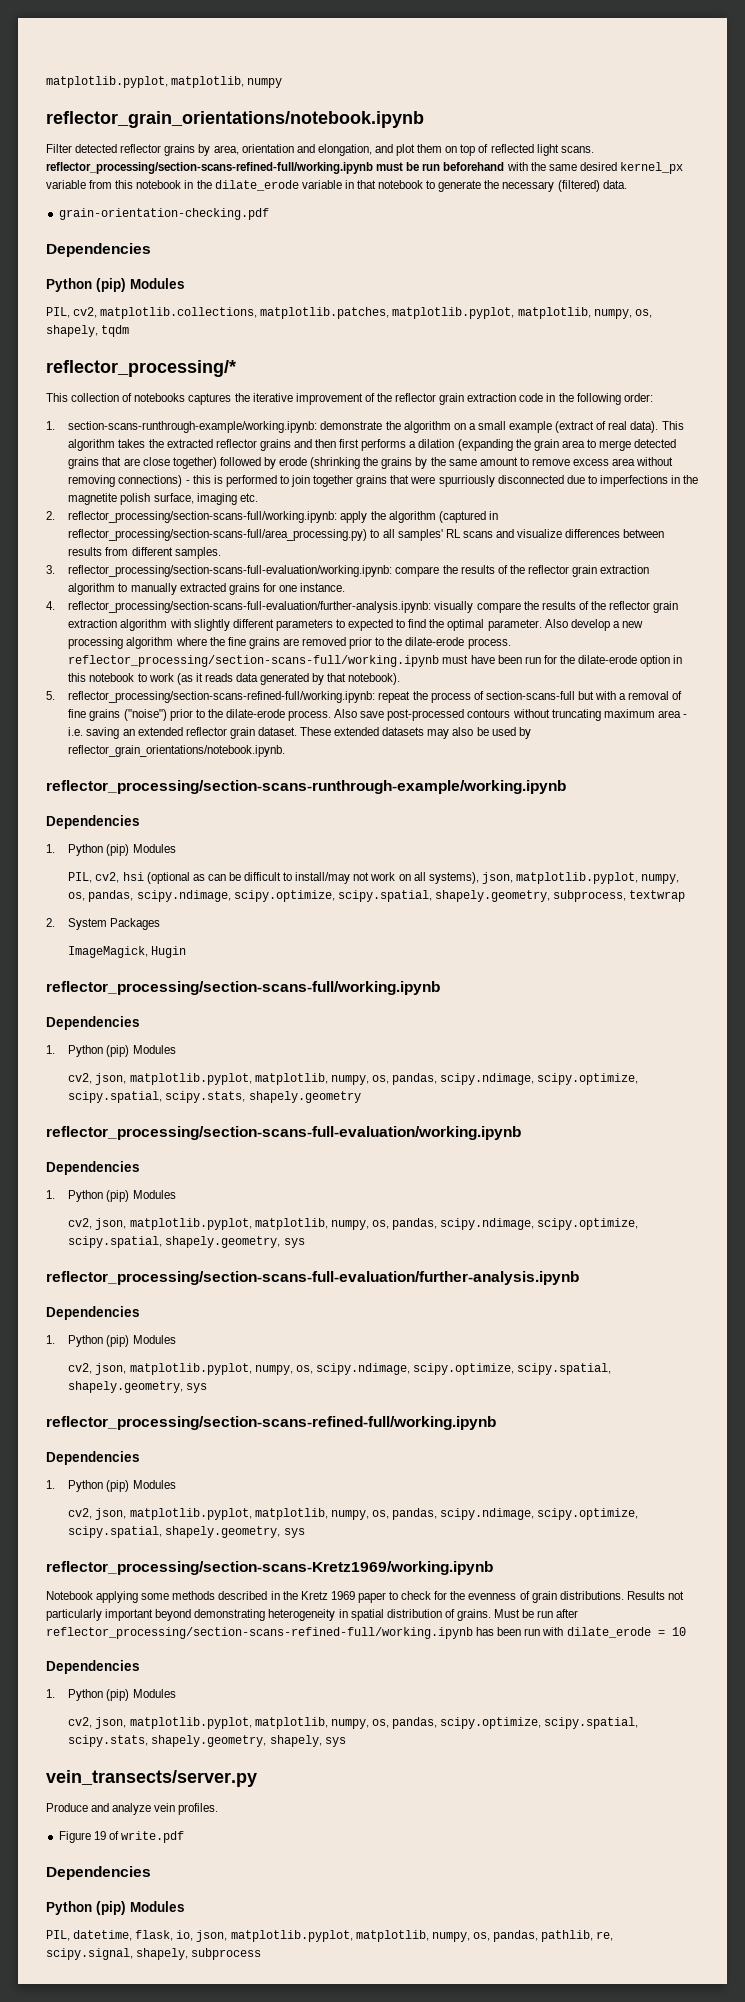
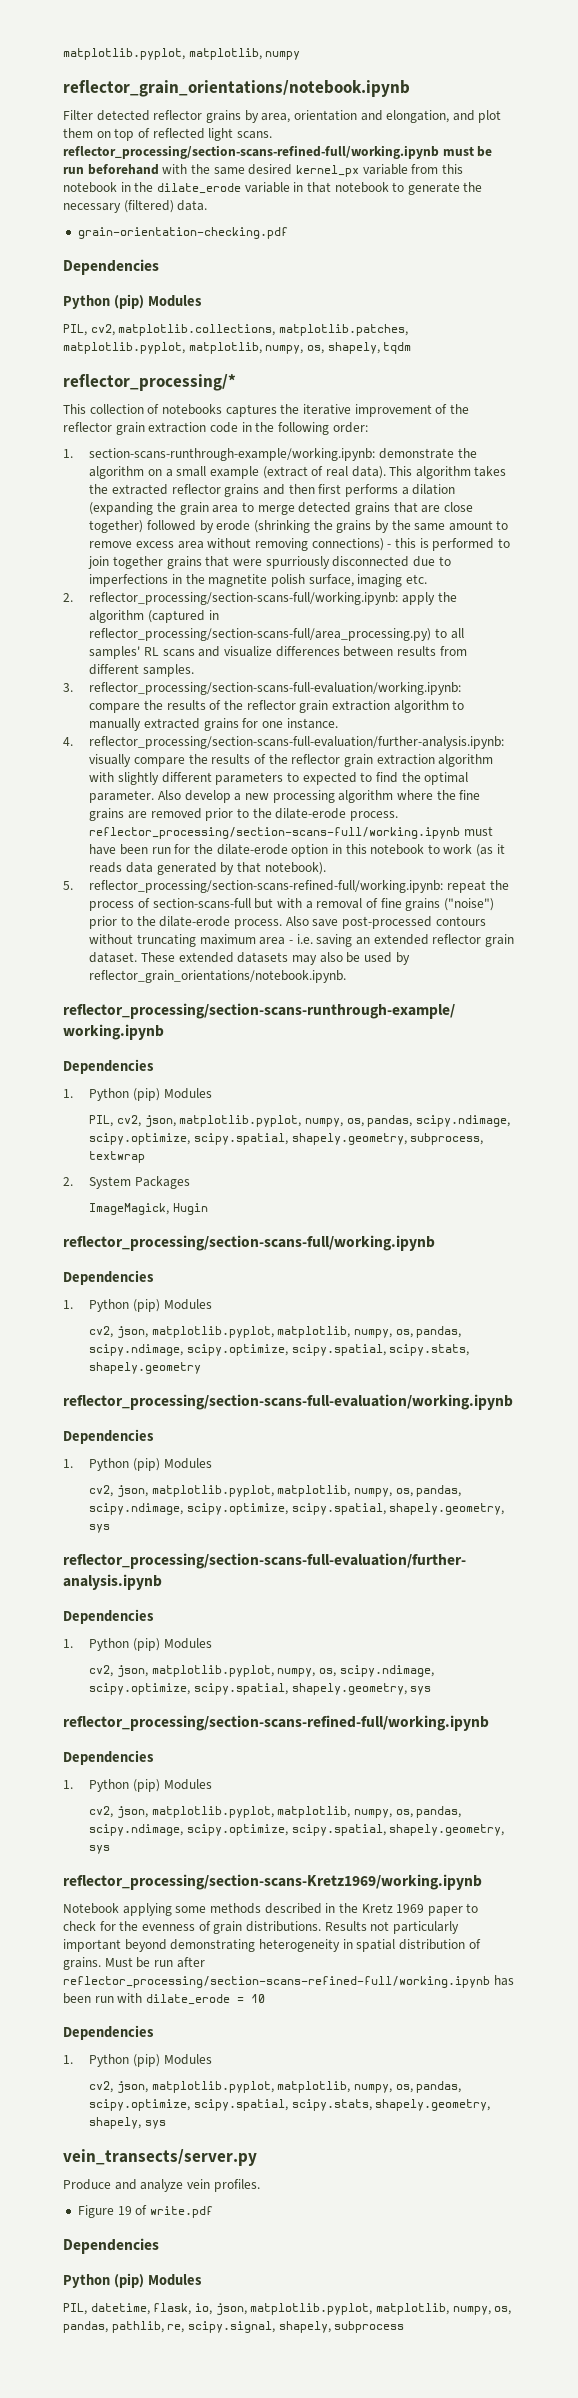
- PIL, cv2, hsi (optional as can be difficult to install/may not work on all systems), json, matplotlib.pyplot, numpy, os, pandas, scipy.ndimage, scipy.optimize, scipy.spatial, shapely.geometry, subprocess, textwrap
+ PIL, cv2, json, matplotlib.pyplot, numpy, os, pandas, scipy.ndimage, scipy.optimize, scipy.spatial, shapely.geometry, subprocess, textwrap

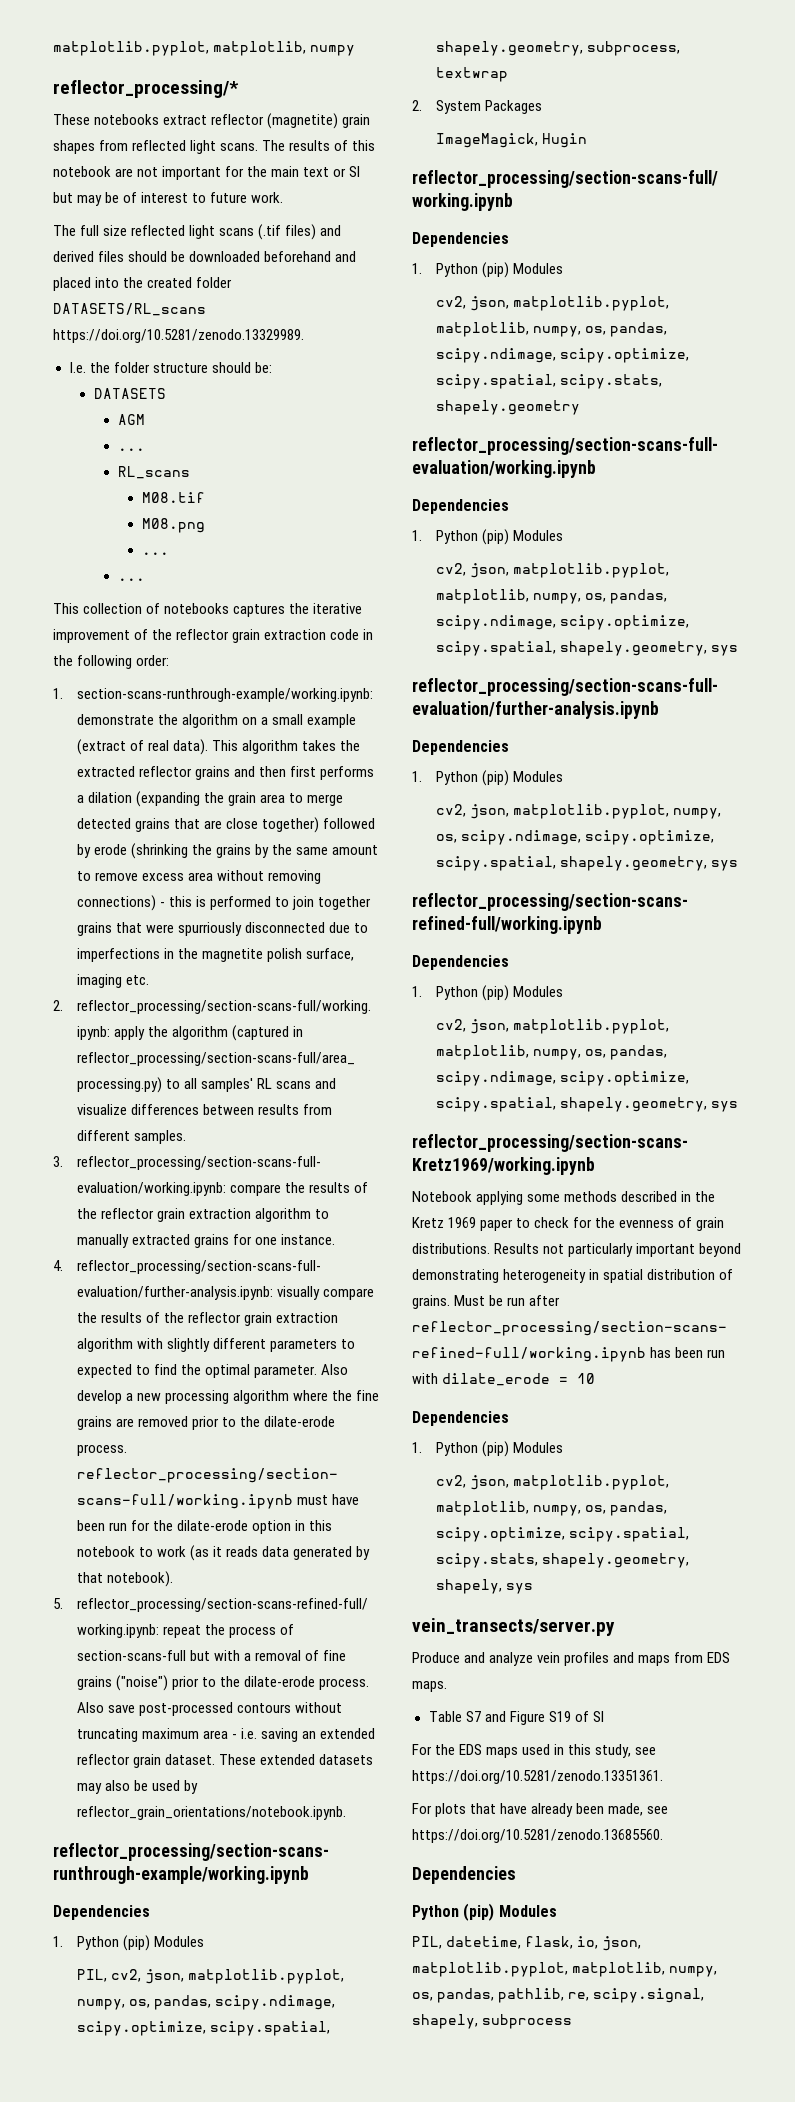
- reflector_grain_orientations/notebook.ipynb
- Filter detected reflector grains by area, orientation and elongation, and plot them on top of reflected light scans. reflector_processing/section-scans-refined-full/working.ipynb must be run beforehand with the same desired kernel_px variable from this notebook in the dilate_erode variable in that notebook to generate the necessary (filtered) data.
- grain-orientation-checking.pdf
- Dependencies
- Python (pip) Modules
- PIL, cv2, matplotlib.collections, matplotlib.patches, matplotlib.pyplot, matplotlib, numpy, os, shapely, tqdm
  reflector_processing/*
+ These notebooks extract reflector (magnetite) grain shapes from reflected light scans. The results of this notebook are not important for the main text or SI but may be of interest to future work.
+ The full size reflected light scans (.tif files) and derived files should be downloaded beforehand and placed into the created folder DATASETS/RL_scans https://doi.org/10.5281/zenodo.13329989.
+ I.e. the folder structure should be:
+ DATASETS
+ AGM
+ ...
+ RL_scans
+ M08.tif
+ M08.png
+ ...
+ ...
- Produce and analyze vein profiles.
- Figure 19 of write.pdf
+ Produce and analyze vein profiles and maps from EDS maps.
+ Table S7 and Figure S19 of SI
+ For the EDS maps used in this study, see https://doi.org/10.5281/zenodo.13351361.
+ For plots that have already been made, see https://doi.org/10.5281/zenodo.13685560.

